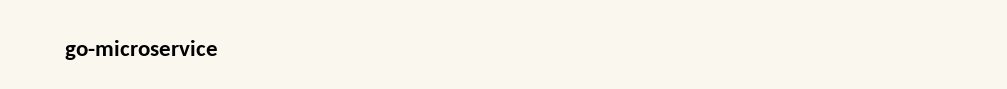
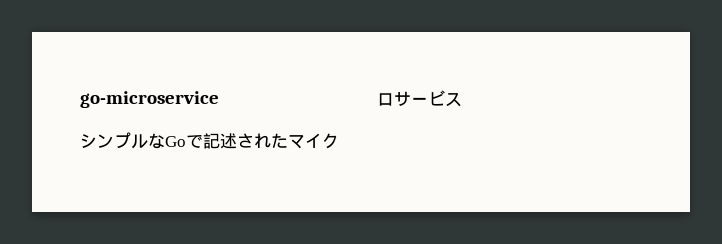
+ シンプルなGoで記述されたマイクロサービス

